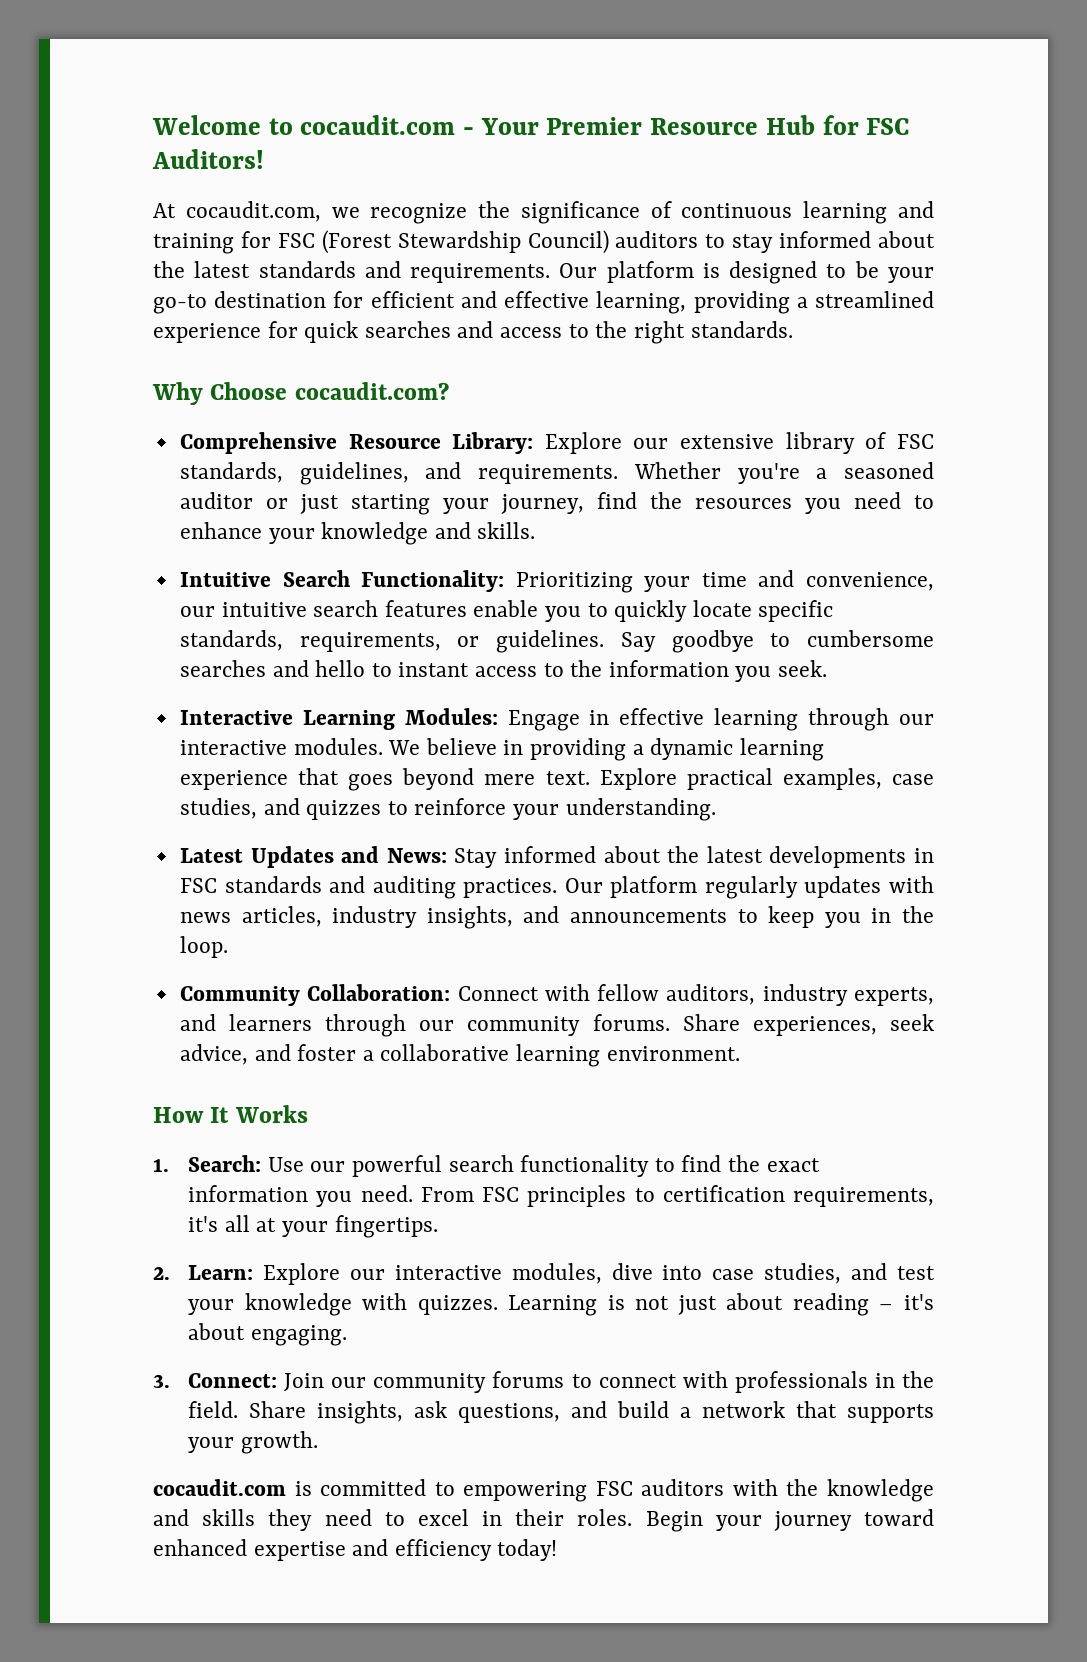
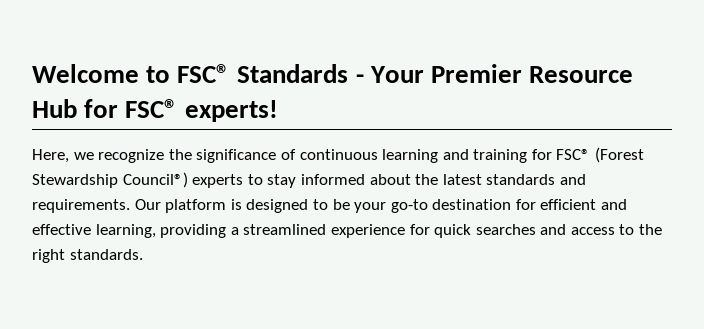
- Welcome to cocaudit.com - Your Premier Resource Hub for FSC Auditors!
- At cocaudit.com, we recognize the significance of continuous learning and training for FSC (Forest Stewardship Council) auditors to stay informed about the latest standards and requirements.
+ Welcome to FSC® Standards - Your Premier Resource Hub for FSC® experts!
+ Here, we recognize the significance of continuous learning and training for FSC® (Forest Stewardship Council®) experts to stay informed about the latest standards and requirements.
- Why Choose cocaudit.com?
- Comprehensive Resource Library: Explore our extensive library of FSC standards, guidelines, and requirements. Whether you're a seasoned auditor or just starting your journey, find the resources you need to enhance your knowledge and skills.
- Intuitive Search Functionality: Prioritizing your time and convenience, our intuitive search features enable you to quickly locate specific standards, requirements, or guidelines. Say goodbye to cumbersome searches and hello to instant access to the information you seek.
- Interactive Learning Modules: Engage in effective learning through our interactive modules. We believe in providing a dynamic learning experience that goes beyond mere text. Explore practical examples, case studies, and quizzes to reinforce your understanding.
- Latest Updates and News: Stay informed about the latest developments in FSC standards and auditing practices. Our platform regularly updates with news articles, industry insights, and announcements to keep you in the loop.
- Community Collaboration: Connect with fellow auditors, industry experts, and learners through our community forums. Share experiences, seek advice, and foster a collaborative learning environment.
- How It Works
- 1. Search: Use our powerful search functionality to find the exact information you need. From FSC principles to certification requirements, it's all at your fingertips.
- 2. Learn: Explore our interactive modules, dive into case studies, and test your knowledge with quizzes. Learning is not just about reading – it's about engaging.
- 3. Connect: Join our community forums to connect with professionals in the field. Share insights, ask questions, and build a network that supports your growth.
- cocaudit.com is committed to empowering FSC auditors with the knowledge and skills they need to excel in their roles. Begin your journey toward enhanced expertise and efficiency today!

